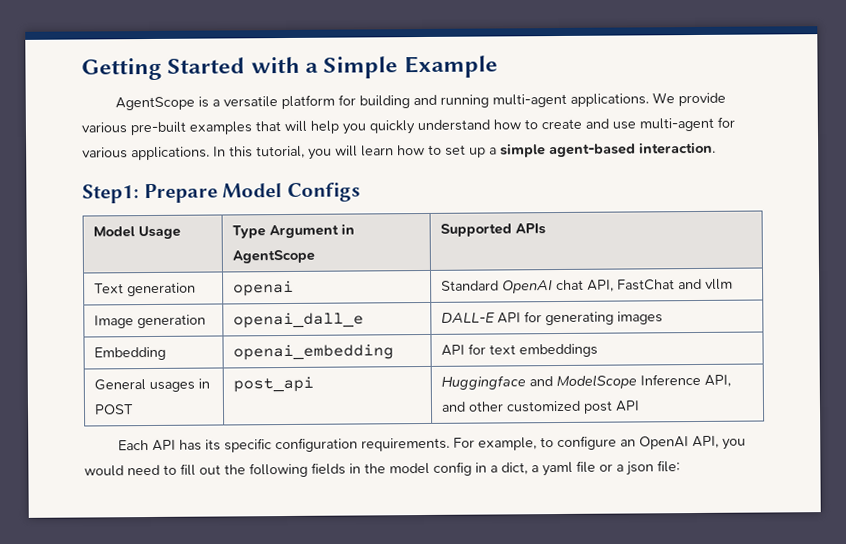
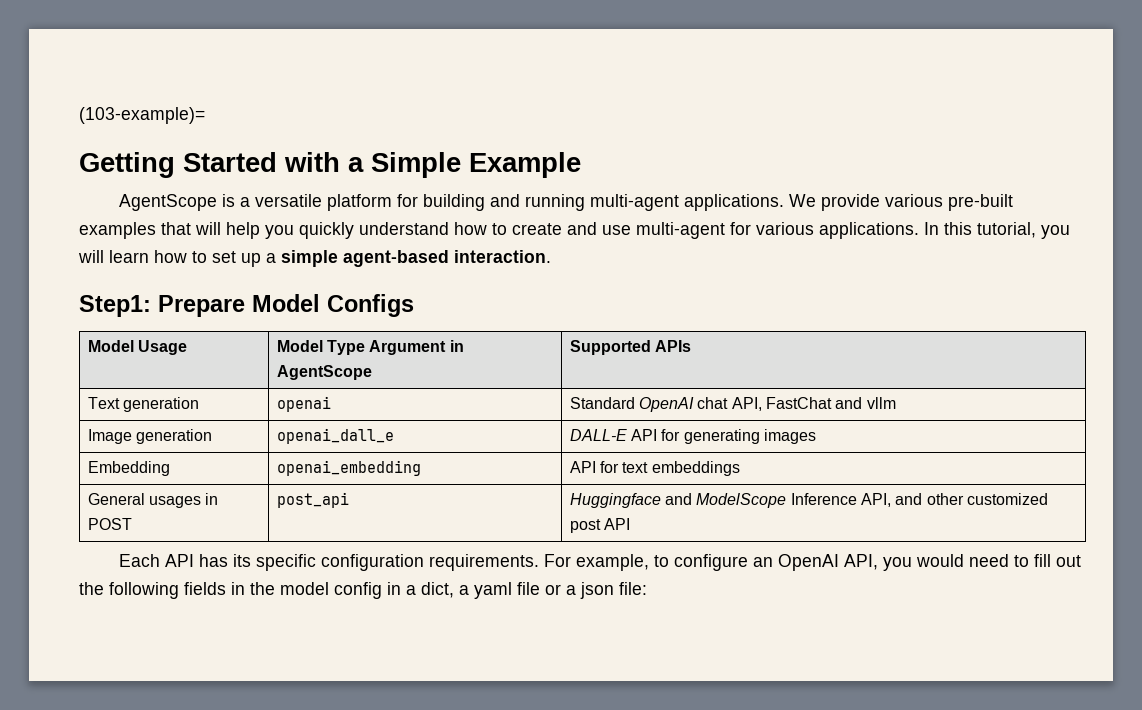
+ (103-example)=
- Model Usage | Type Argument in AgentScope | Supported APIs
+ Model Usage | Model Type Argument in AgentScope | Supported APIs

